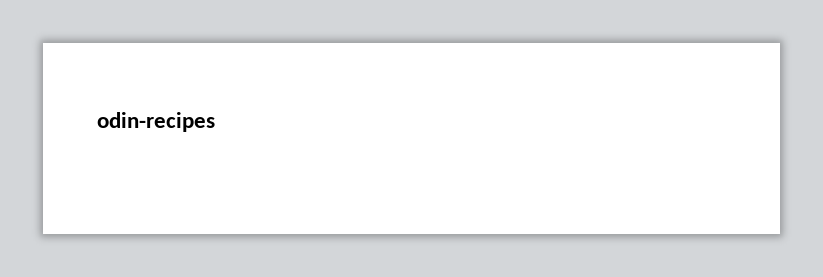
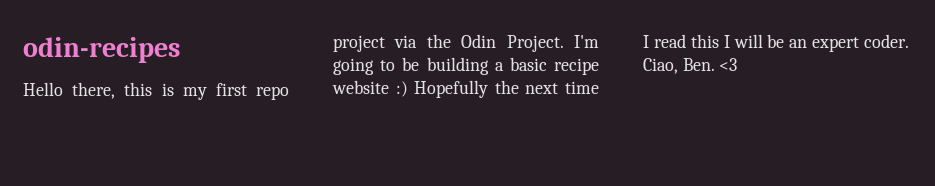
+ Hello there, this is my first repo project via the Odin Project. I'm going to be building a basic recipe website :) Hopefully the next time I read this I will be an expert coder. Ciao, Ben. <3

